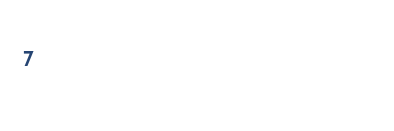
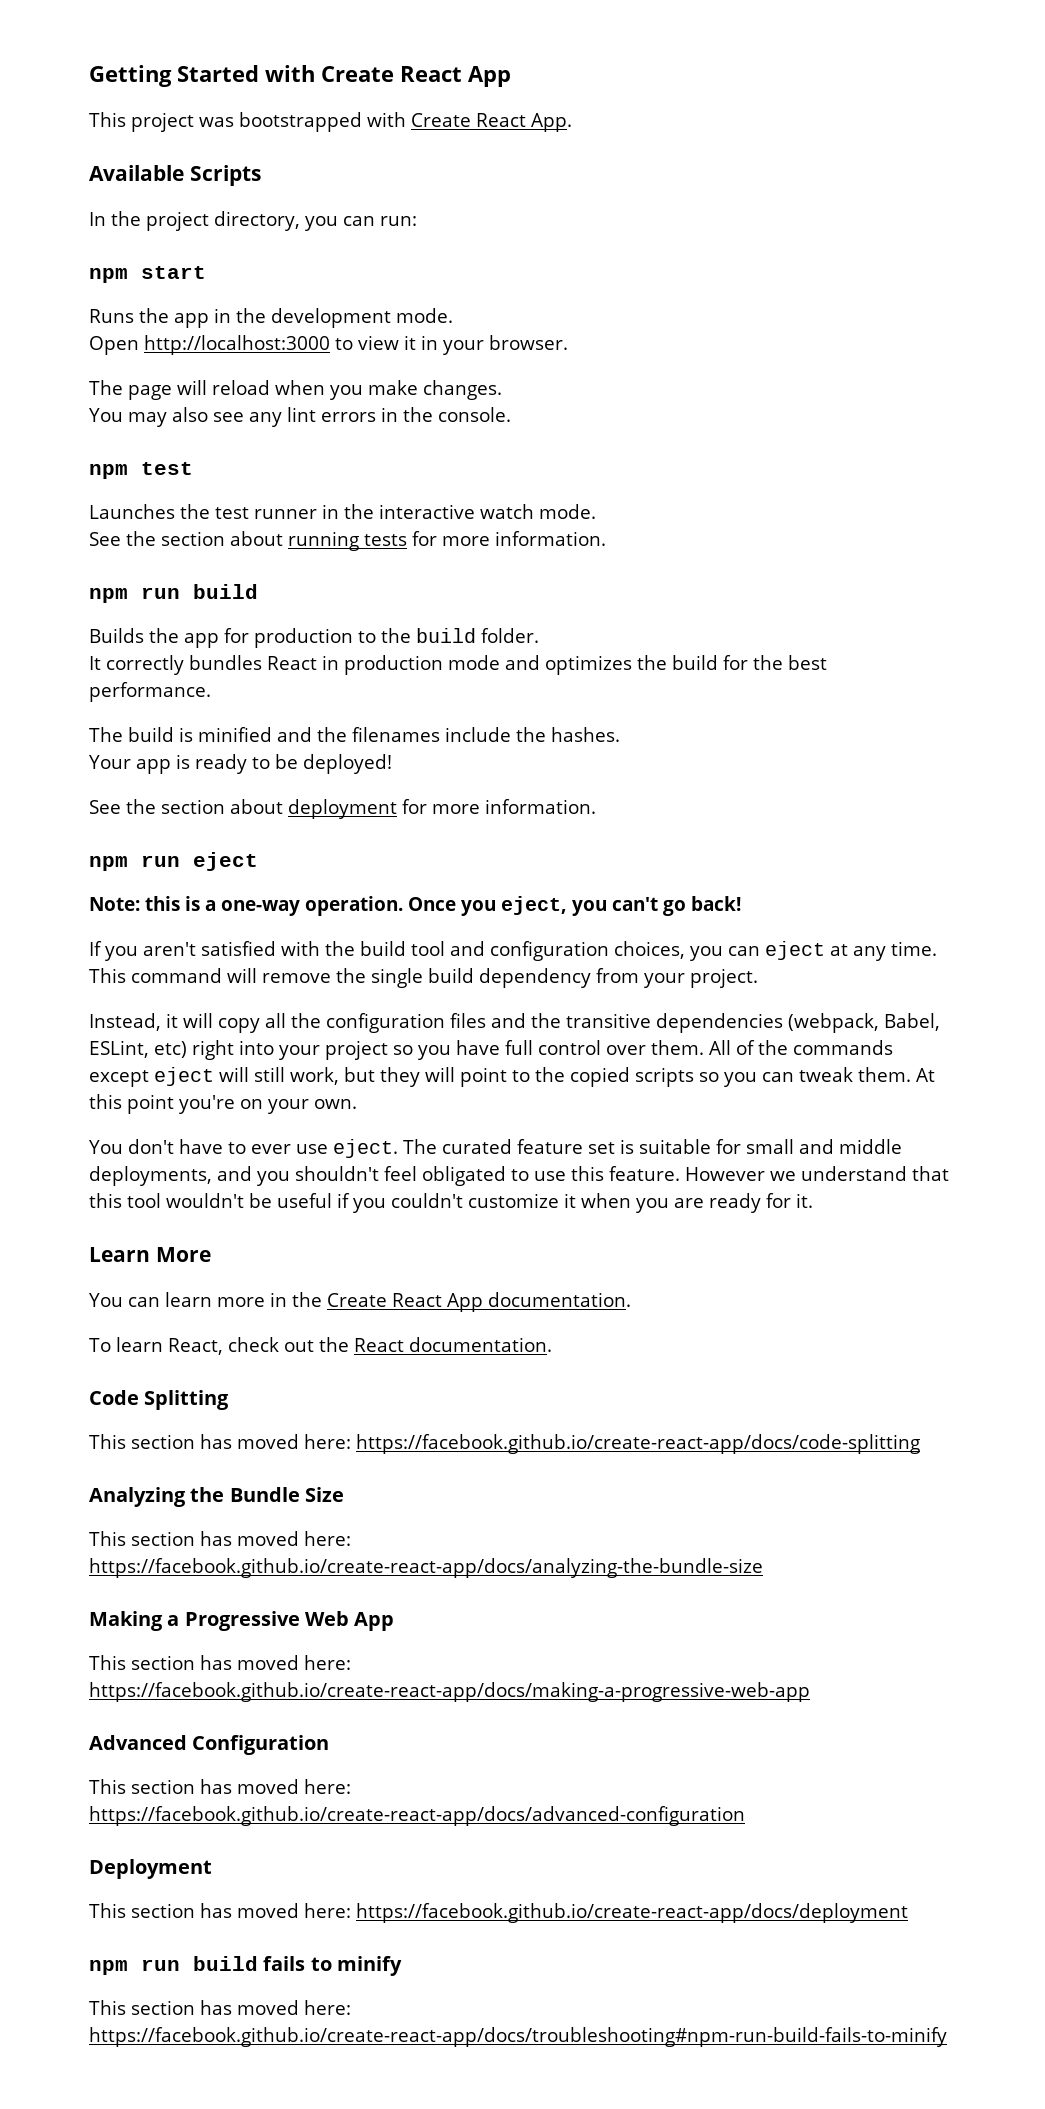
- 7
+ Getting Started with Create React App
+ This project was bootstrapped with Create React App.
+ Available Scripts
+ In the project directory, you can run:
+ npm start
+ Runs the app in the development mode.
+ Open http://localhost:3000 to view it in your browser.
+ The page will reload when you make changes.
+ You may also see any lint errors in the console.
+ npm test
+ Launches the test runner in the interactive watch mode.
+ See the section about running tests for more information.
+ npm run build
+ Builds the app for production to the build folder.
+ It correctly bundles React in production mode and optimizes the build for the best performance.
+ The build is minified and the filenames include the hashes.
+ Your app is ready to be deployed!
+ See the section about deployment for more information.
+ npm run eject
+ Note: this is a one-way operation. Once you eject, you can't go back!
+ If you aren't satisfied with the build tool and configuration choices, you can eject at any time. This command will remove the single build dependency from your project.
+ Instead, it will copy all the configuration files and the transitive dependencies (webpack, Babel, ESLint, etc) right into your project so you have full control over them. All of the commands except eject will still work, but they will point to the copied scripts so you can tweak them. At this point you're on your own.
+ You don't have to ever use eject. The curated feature set is suitable for small and middle deployments, and you shouldn't feel obligated to use this feature. However we understand that this tool wouldn't be useful if you couldn't customize it when you are ready for it.
+ Learn More
+ You can learn more in the Create React App documentation.
+ To learn React, check out the React documentation.
+ Code Splitting
+ This section has moved here: https://facebook.github.io/create-react-app/docs/code-splitting
+ Analyzing the Bundle Size
+ This section has moved here: https://facebook.github.io/create-react-app/docs/analyzing-the-bundle-size
+ Making a Progressive Web App
+ This section has moved here: https://facebook.github.io/create-react-app/docs/making-a-progressive-web-app
+ Advanced Configuration
+ This section has moved here: https://facebook.github.io/create-react-app/docs/advanced-configuration
+ Deployment
+ This section has moved here: https://facebook.github.io/create-react-app/docs/deployment
+ npm run build fails to minify
+ This section has moved here: https://facebook.github.io/create-react-app/docs/troubleshooting#npm-run-build-fails-to-minify

